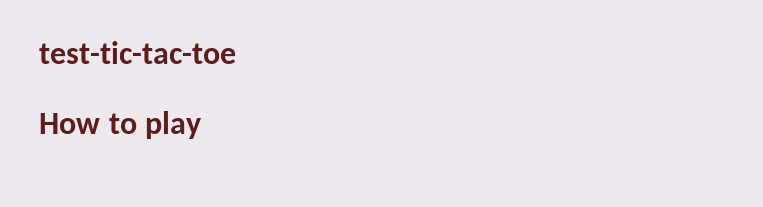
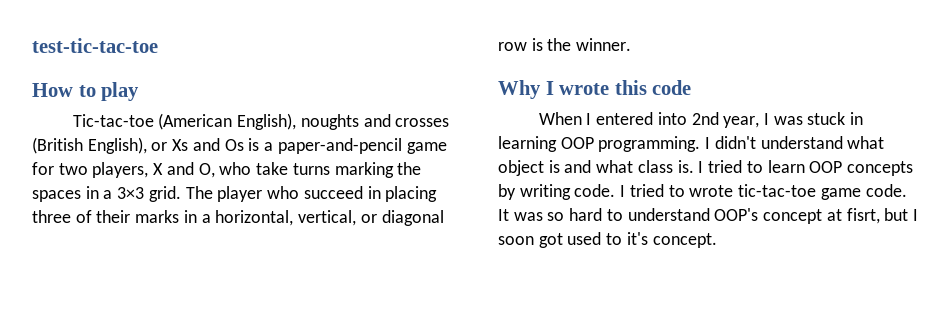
+ Tic-tac-toe (American English), noughts and crosses (British English), or Xs and Os is a paper-and-pencil game for two players, X and O, who take turns marking the spaces in a 3×3 grid. The player who succeed in placing three of their marks in a horizontal, vertical, or diagonal row is the winner.
+ Why I wrote this code
+ When I entered into 2nd year, I was stuck in learning OOP programming. I didn't understand what object is and what class is. I tried to learn OOP concepts by writing code. I tried to wrote tic-tac-toe game code. It was so hard to understand OOP's concept at fisrt, but I soon got used to it's concept.

